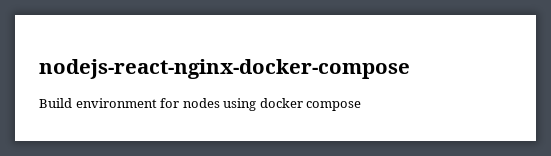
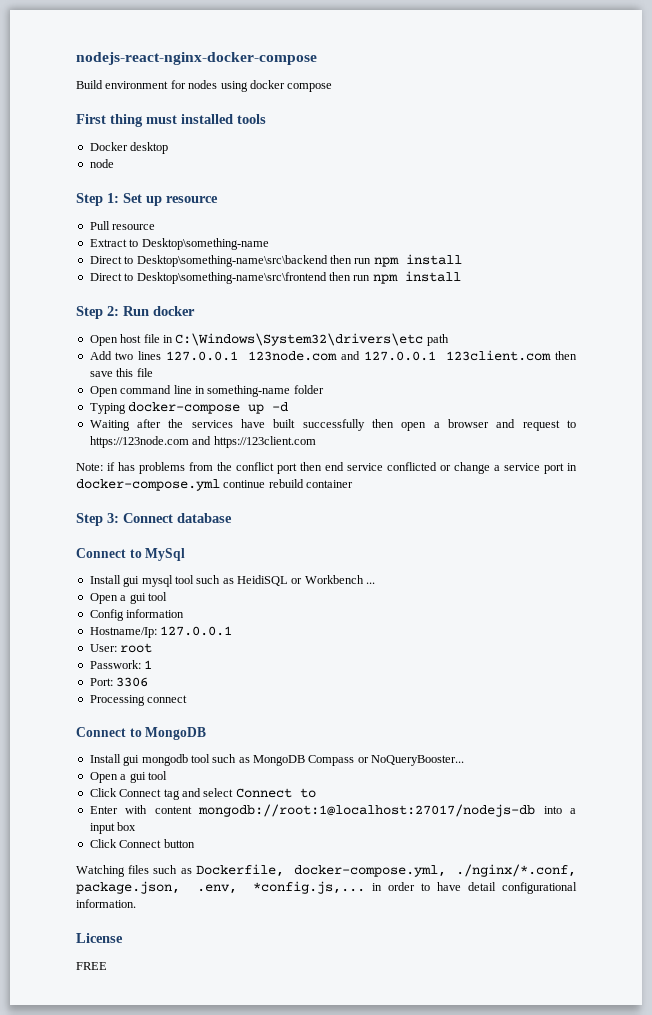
+ First thing must installed tools
+ Docker desktop
+ node
+ Step 1: Set up resource
+ Pull resource
+ Extract to Desktop\something-name
+ Direct to Desktop\something-name\src\backend then run npm install
+ Direct to Desktop\something-name\src\frontend then run npm install
+ Step 2: Run docker
+ Open host file in C:\Windows\System32\drivers\etc path
+ Add two lines 127.0.0.1 123node.com and 127.0.0.1 123client.com then save this file
+ Open command line in something-name folder
+ Typing docker-compose up -d
+ Waiting after the services have built successfully then open a browser and request to https://123node.com and https://123client.com
+ Note: if has problems from the conflict port then end service conflicted or change a service port in docker-compose.yml continue rebuild container
+ Step 3: Connect database
+ Connect to MySql
+ Install gui mysql tool such as HeidiSQL or Workbench ...
+ Open a gui tool
+ Config information
+ Hostname/Ip: 127.0.0.1
+ User: root
+ Passwork: 1
+ Port: 3306
+ Processing connect
+ Connect to MongoDB
+ Install gui mongodb tool such as MongoDB Compass or NoQueryBooster...
+ Open a gui tool
+ Click Connect tag and select Connect to
+ Enter with content mongodb://root:1@localhost:27017/nodejs-db into a input box
+ Click Connect button
+ Watching files such as Dockerfile, docker-compose.yml, ./nginx/*.conf, package.json, .env, *config.js,... in order to have detail configurational information.
+ License
+ FREE

